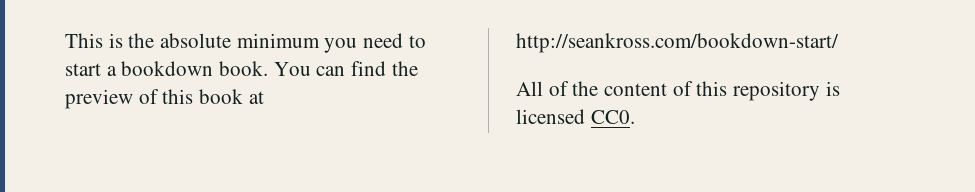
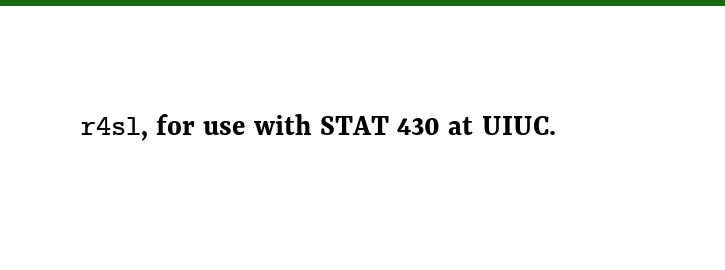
- This is the absolute minimum you need to start a bookdown book. You can find the preview of this book at http://seankross.com/bookdown-start/
- All of the content of this repository is licensed CC0.
+ r4sl, for use with STAT 430 at UIUC.

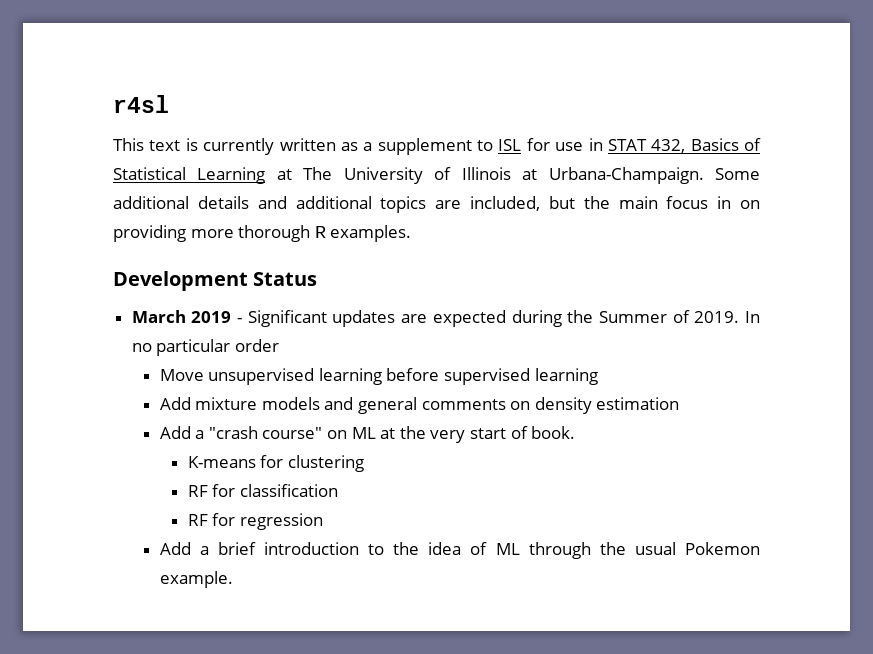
- r4sl, for use with STAT 430 at UIUC.
+ r4sl
+ This text is currently written as a supplement to ISL for use in STAT 432, Basics of Statistical Learning at The University of Illinois at Urbana-Champaign. Some additional details and additional topics are included, but the main focus in on providing more thorough R examples.
+ Development Status
+ March 2019 - Significant updates are expected during the Summer of 2019. In no particular order
+ Move unsupervised learning before supervised learning
+ Add mixture models and general comments on density estimation
+ Add a "crash course" on ML at the very start of book.
+ K-means for clustering
+ RF for classification
+ RF for regression
+ Add a brief introduction to the idea of ML through the usual Pokemon example.

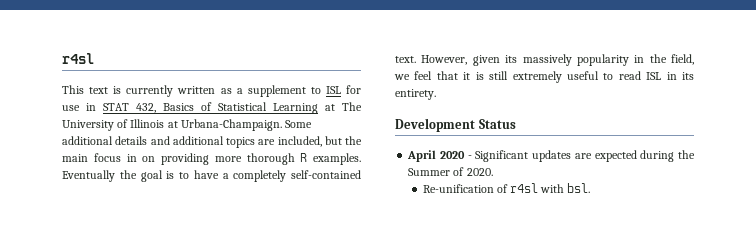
+ Eventually the goal is to have a completely self-contained text. However, given its massively popularity in the field, we feel that it is still extremely useful to read ISL in its entirety.
- March 2019 - Significant updates are expected during the Summer of 2019. In no particular order
- Move unsupervised learning before supervised learning
- Add mixture models and general comments on density estimation
- Add a "crash course" on ML at the very start of book.
- K-means for clustering
- RF for classification
- RF for regression
- Add a brief introduction to the idea of ML through the usual Pokemon example.
+ April 2020 - Significant updates are expected during the Summer of 2020.
+ Re-unification of r4sl with bsl.

